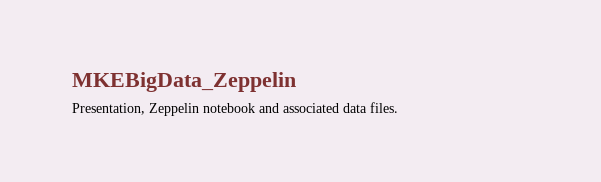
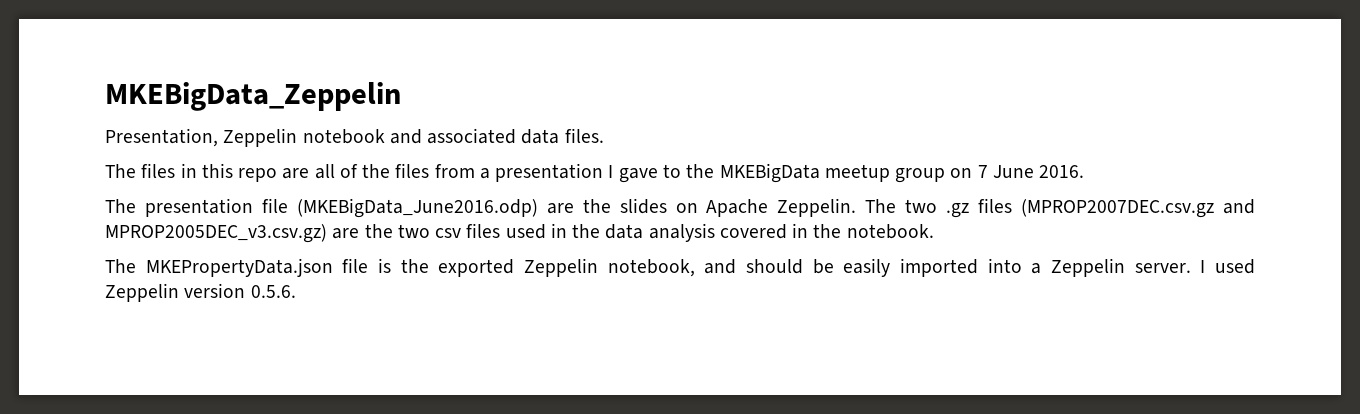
+ The files in this repo are all of the files from a presentation I gave to the MKEBigData meetup group on 7 June 2016.
+ The presentation file (MKEBigData_June2016.odp) are the slides on Apache Zeppelin. The two .gz files (MPROP2007DEC.csv.gz and MPROP2005DEC_v3.csv.gz) are the two csv files used in the data analysis covered in the notebook.
+ The MKEPropertyData.json file is the exported Zeppelin notebook, and should be easily imported into a Zeppelin server. I used Zeppelin version 0.5.6.

